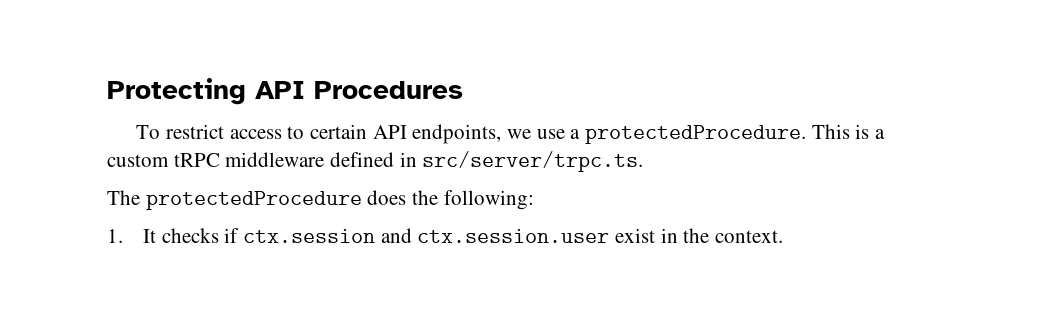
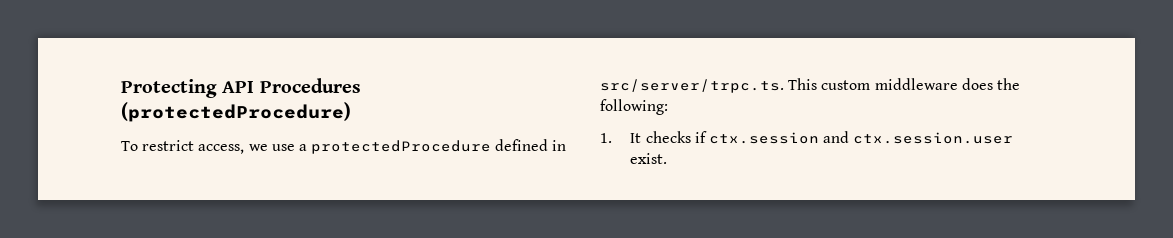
- Protecting API Procedures
+ Protecting API Procedures (protectedProcedure)
- To restrict access to certain API endpoints, we use a protectedProcedure. This is a custom tRPC middleware defined in src/server/trpc.ts.
- The protectedProcedure does the following:
+ To restrict access, we use a protectedProcedure defined in src/server/trpc.ts. This custom middleware does the following:
- 1. It checks if ctx.session and ctx.session.user exist in the context.
+ 1. It checks if ctx.session and ctx.session.user exist.

